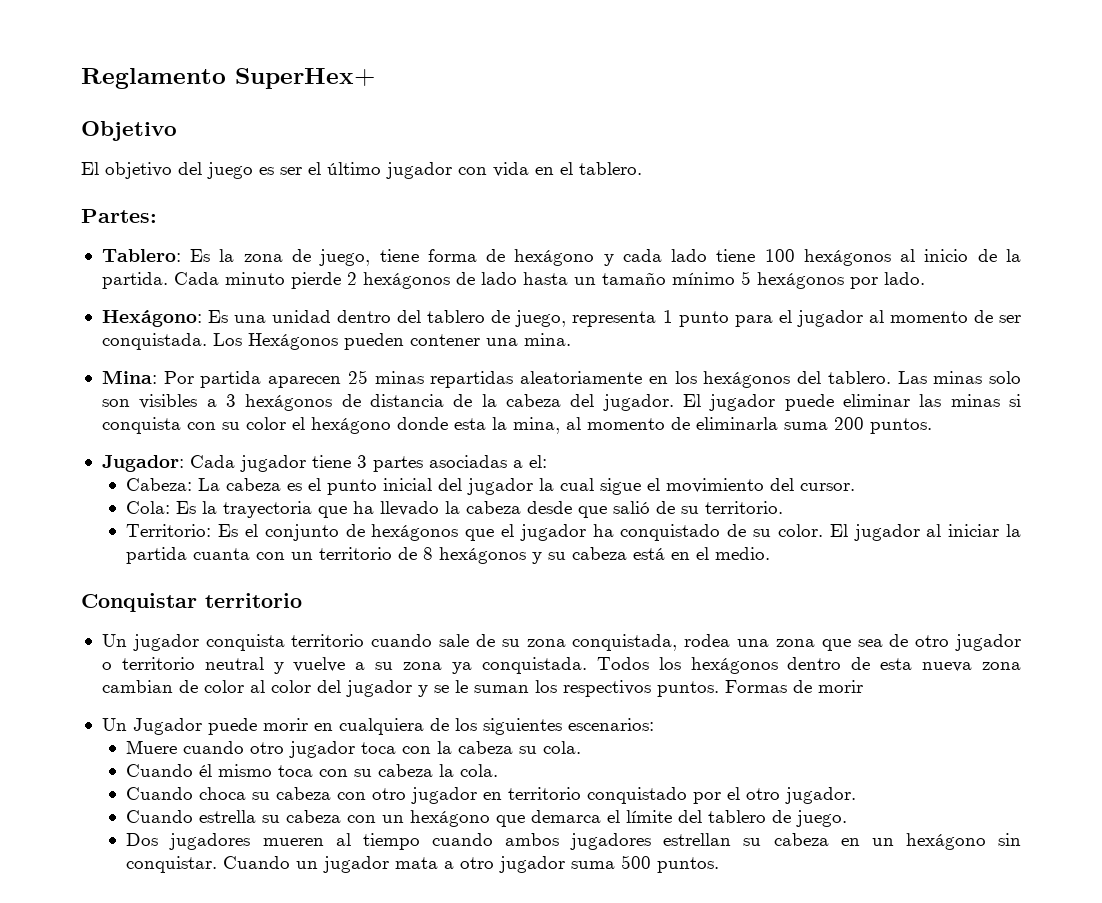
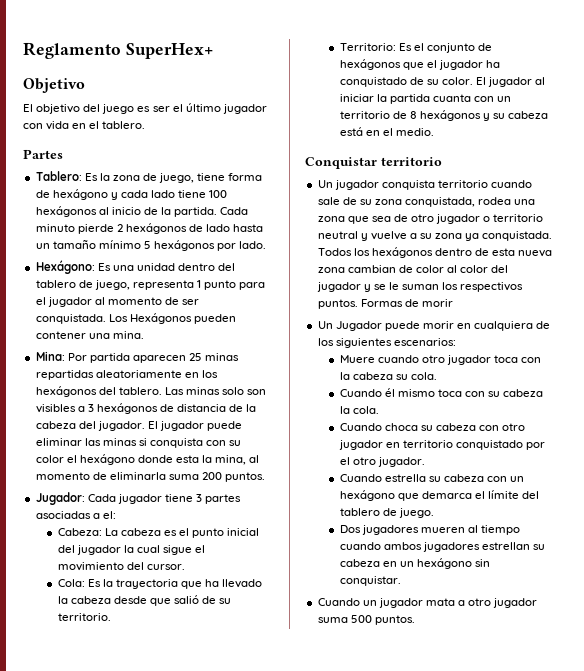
- Partes:
+ Partes
- Dos jugadores mueren al tiempo cuando ambos jugadores estrellan su cabeza en un hexágono sin conquistar. Cuando un jugador mata a otro jugador suma 500 puntos.
+ Dos jugadores mueren al tiempo cuando ambos jugadores estrellan su cabeza en un hexágono sin conquistar.
+ Cuando un jugador mata a otro jugador suma 500 puntos.

